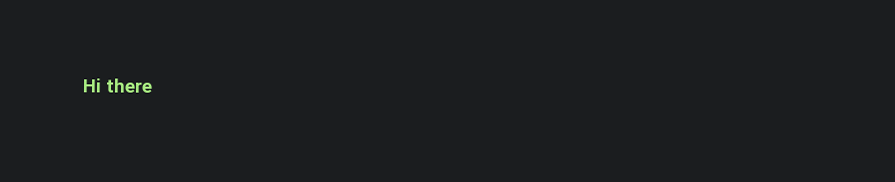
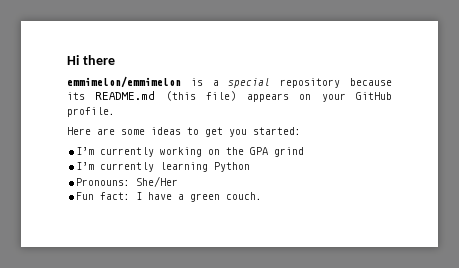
+ emmimelon/emmimelon is a special repository because its README.md (this file) appears on your GitHub profile.
+ Here are some ideas to get you started:
+ I’m currently working on the GPA grind
+ I’m currently learning Python
+ Pronouns: She/Her
+ Fun fact: I have a green couch.

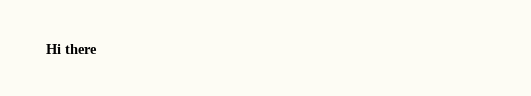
- emmimelon/emmimelon is a special repository because its README.md (this file) appears on your GitHub profile.
- Here are some ideas to get you started:
- I’m currently working on the GPA grind
- I’m currently learning Python
- Pronouns: She/Her
- Fun fact: I have a green couch.

